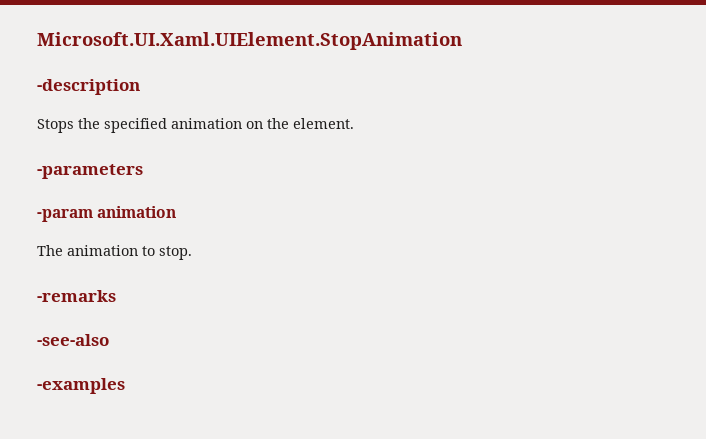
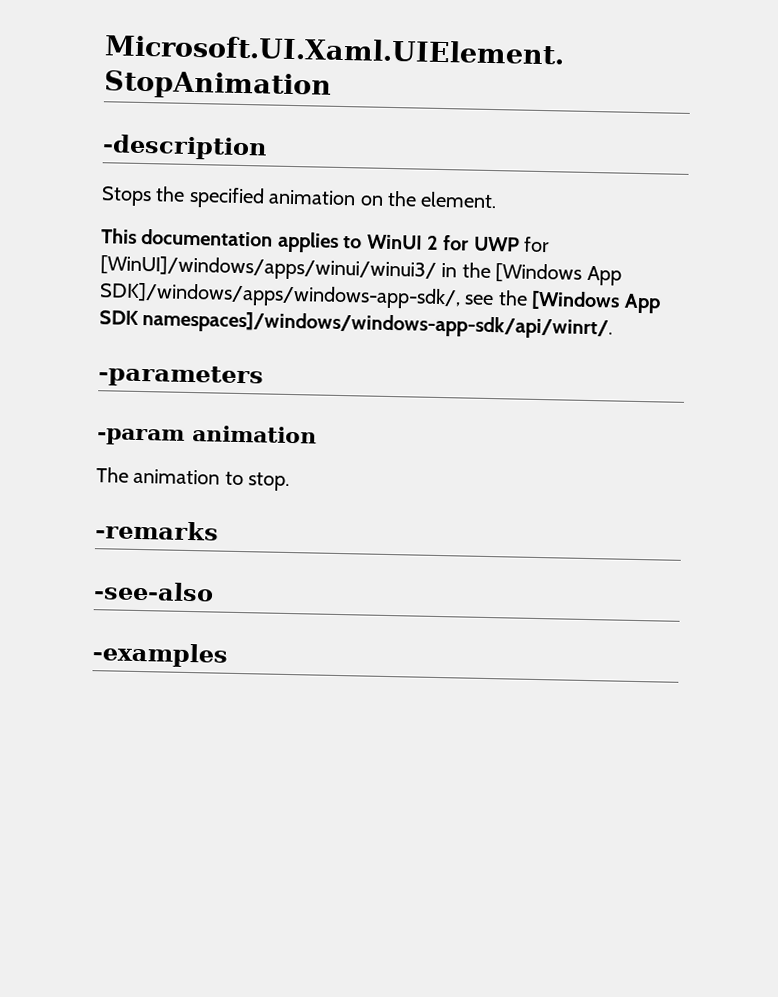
+ This documentation applies to WinUI 2 for UWP for [WinUI]/windows/apps/winui/winui3/ in the [Windows App SDK]/windows/apps/windows-app-sdk/, see the [Windows App SDK namespaces]/windows/windows-app-sdk/api/winrt/.

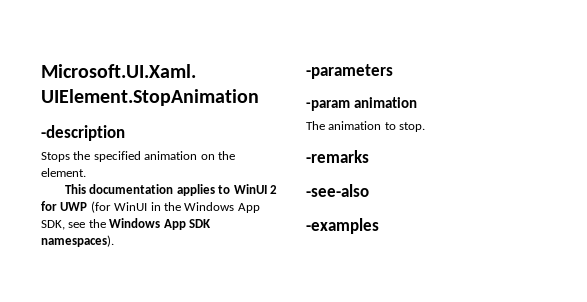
- This documentation applies to WinUI 2 for UWP for [WinUI]/windows/apps/winui/winui3/ in the [Windows App SDK]/windows/apps/windows-app-sdk/, see the [Windows App SDK namespaces]/windows/windows-app-sdk/api/winrt/.
+ This documentation applies to WinUI 2 for UWP (for WinUI in the Windows App SDK, see the Windows App SDK namespaces).

